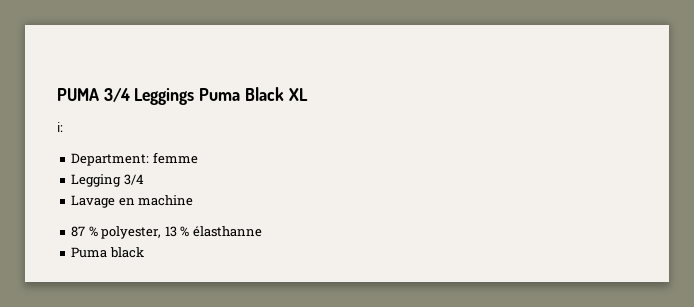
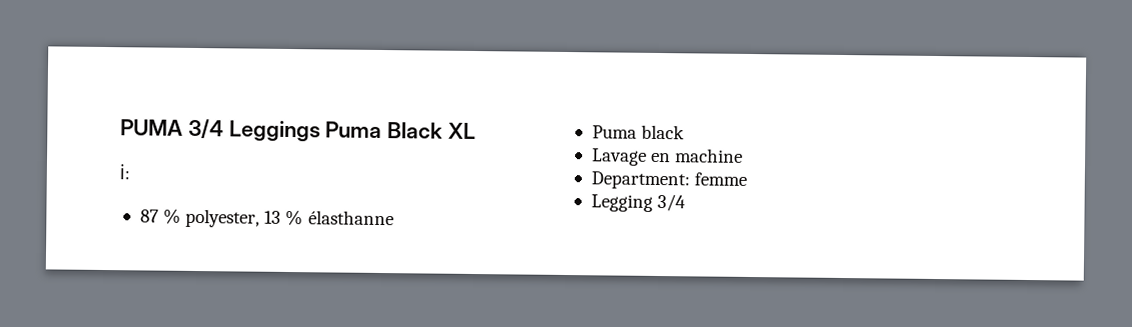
- Department: femme
- Legging 3/4
- Lavage en machine
+ Lavage en machine
+ Department: femme
+ Legging 3/4

